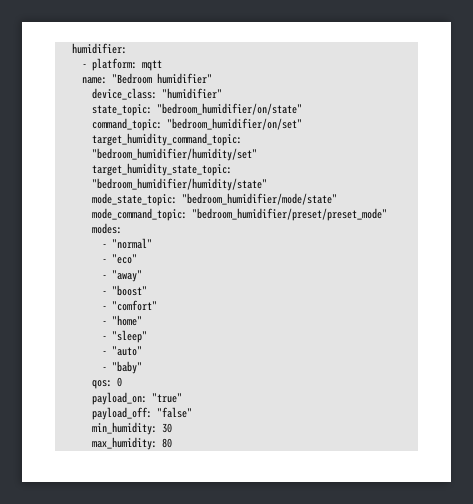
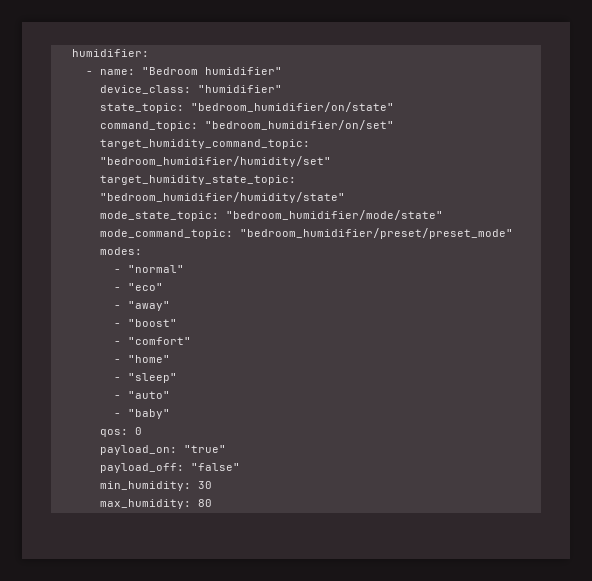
- - platform: mqtt
- name: "Bedroom humidifier"
+ - name: "Bedroom humidifier"

